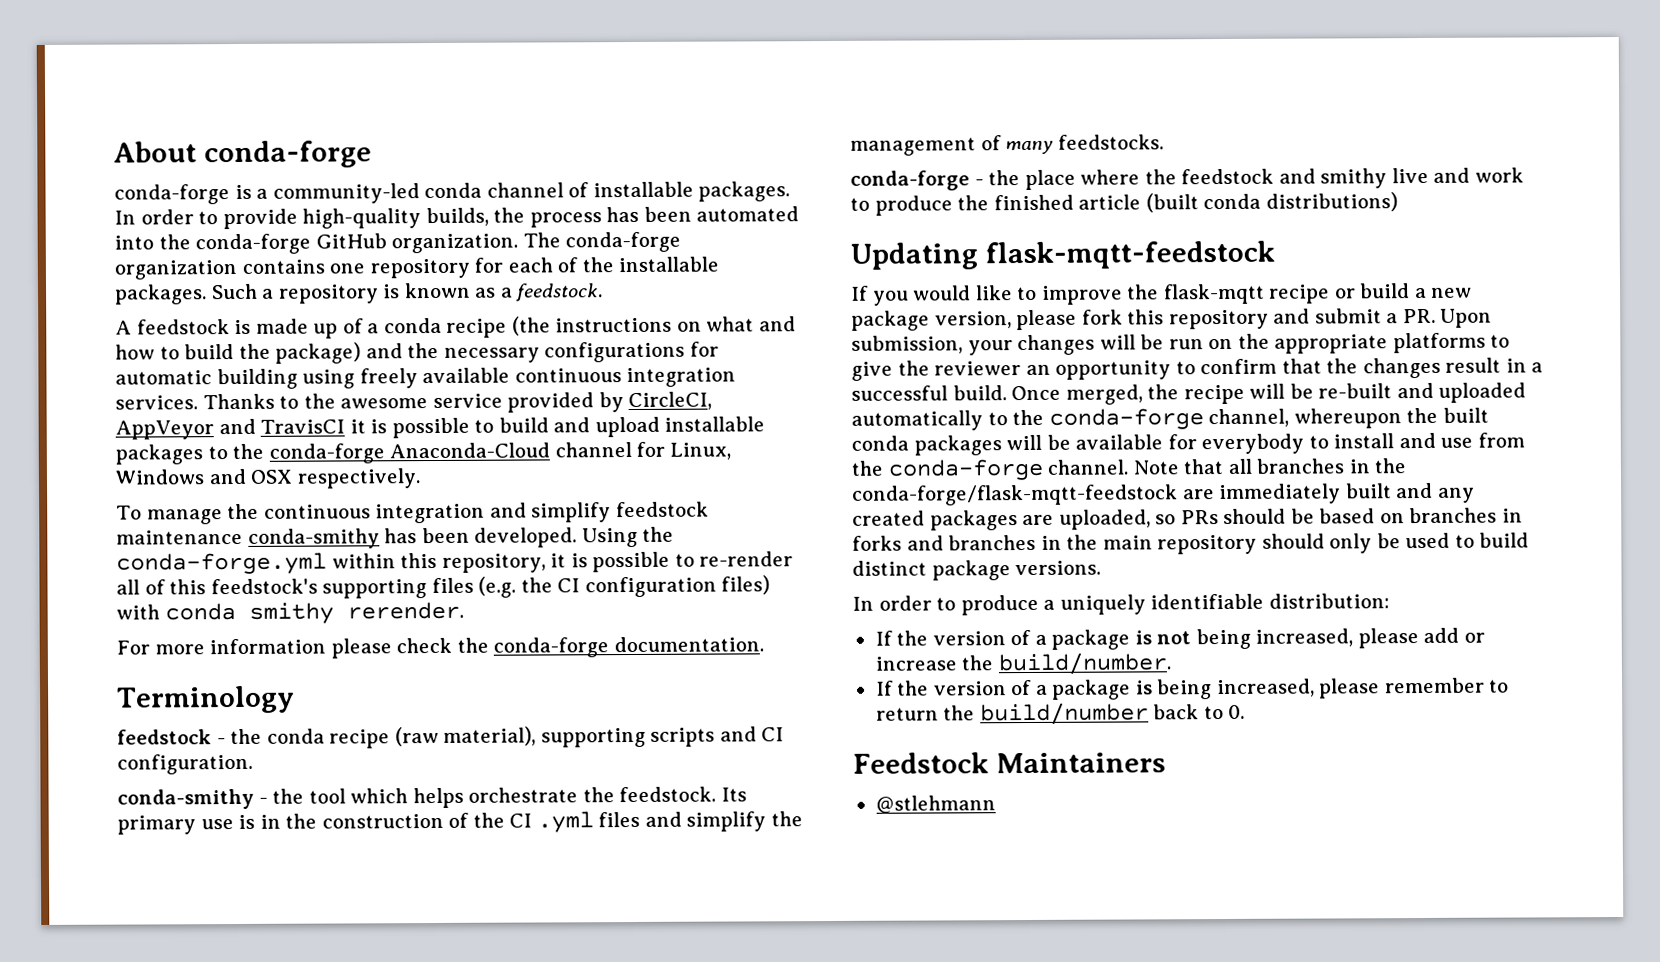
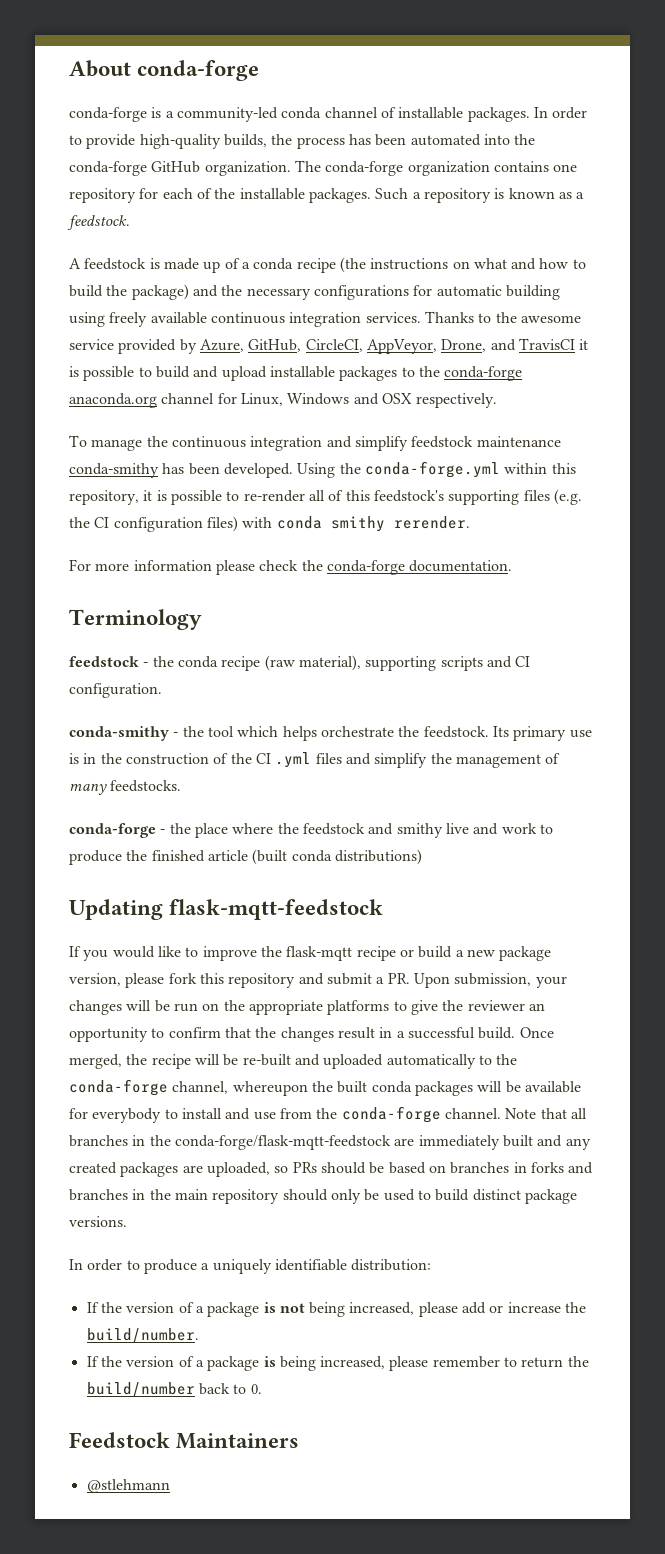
- Thanks to the awesome service provided by CircleCI, AppVeyor and TravisCI it is possible to build and upload installable packages to the conda-forge Anaconda-Cloud channel for Linux, Windows and OSX respectively.
+ Thanks to the awesome service provided by Azure, GitHub, CircleCI, AppVeyor, Drone, and TravisCI it is possible to build and upload installable packages to the conda-forge anaconda.org channel for Linux, Windows and OSX respectively.

